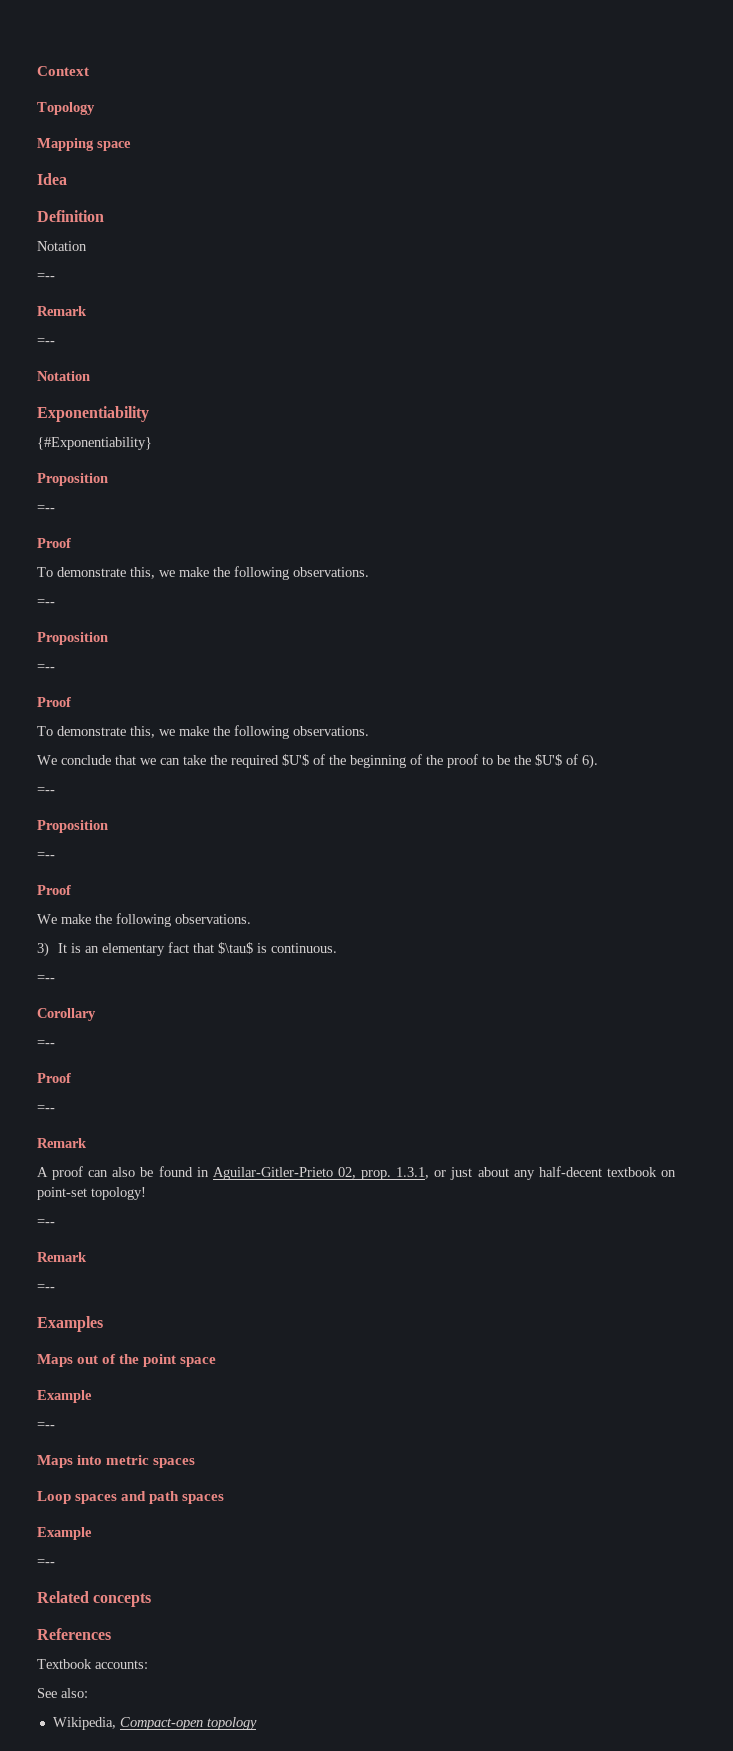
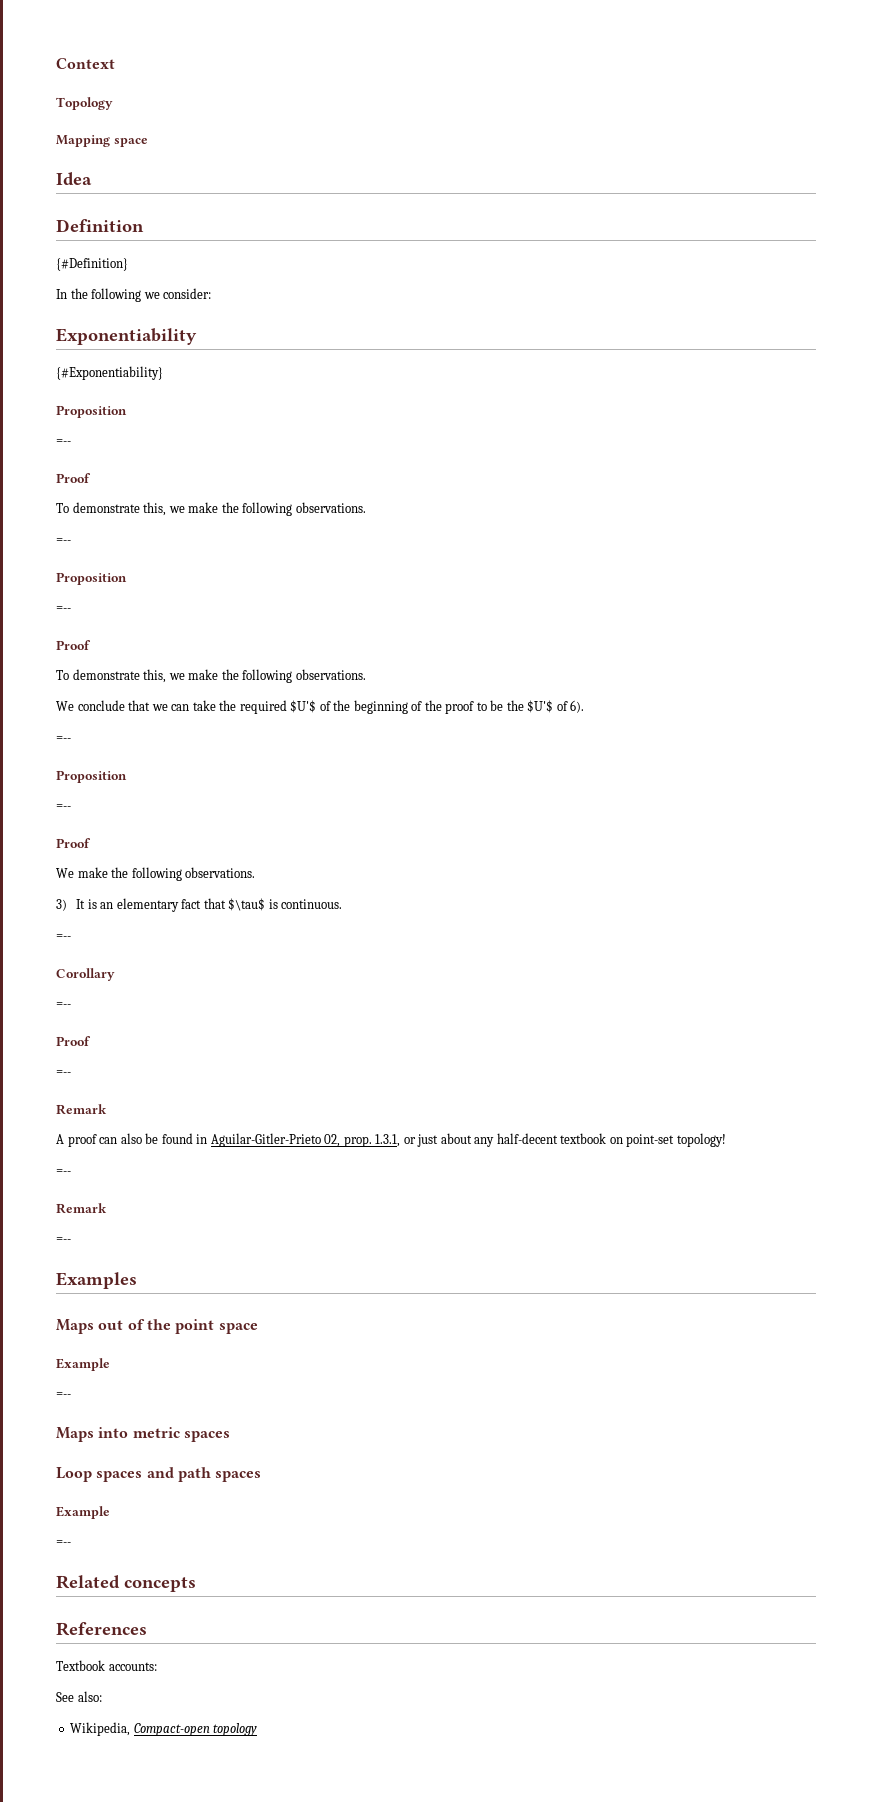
  Definition
- Notation
- =--
- Remark
- =--
- Notation
+ {#Definition}
+ In the following we consider:

